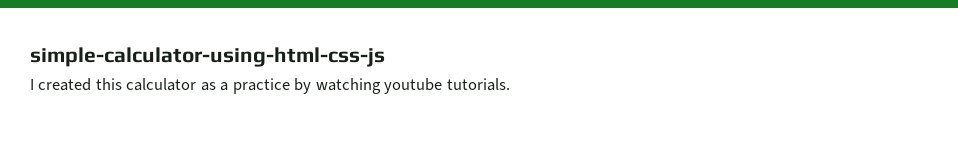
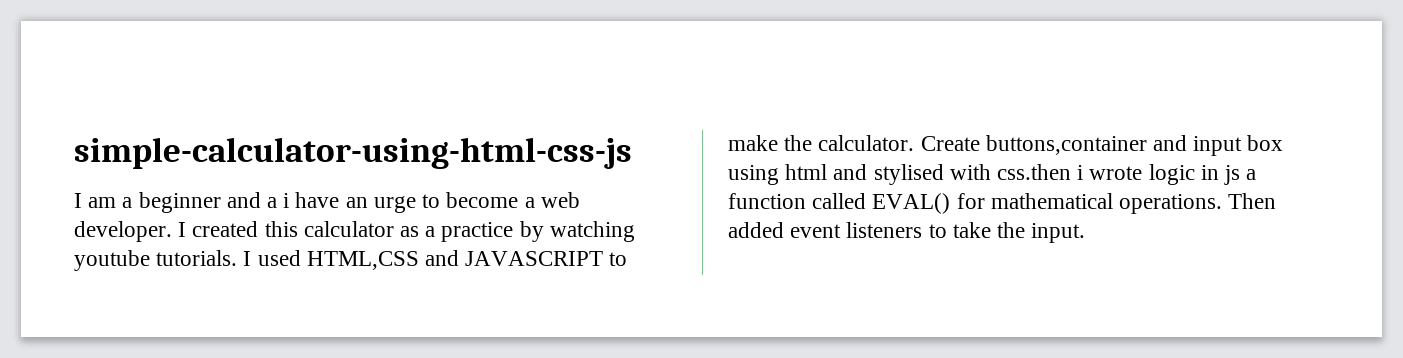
- I created this calculator as a practice by watching youtube tutorials.
+ I am a beginner and a i have an urge to become a web developer. I created this calculator as a practice by watching youtube tutorials.
+ I used HTML,CSS and JAVASCRIPT to make the calculator. Create buttons,container and input box using html and stylised with css.then i wrote logic in js a function called EVAL() for mathematical operations. Then added event listeners to take the input.

